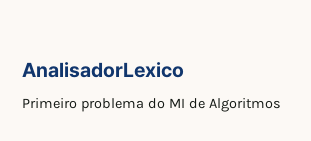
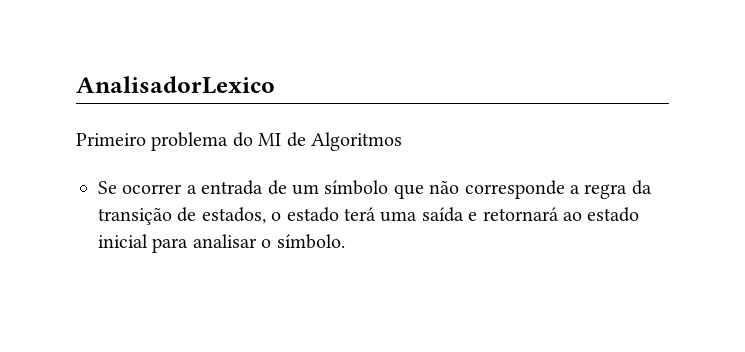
+ Se ocorrer a entrada de um símbolo que não corresponde a regra da transição de estados, o estado terá uma saída e retornará ao estado inicial para analisar o símbolo.

